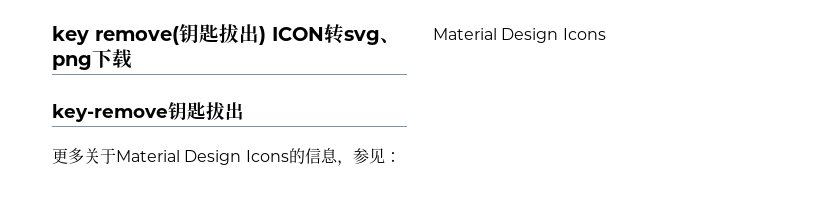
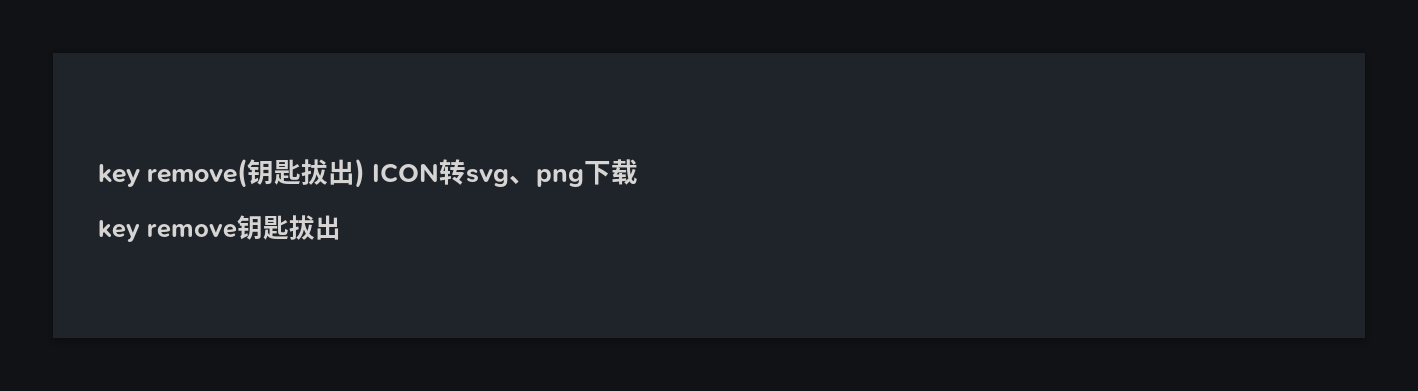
- key-remove钥匙拔出
- 更多关于Material Design Icons的信息，参见：Material Design Icons
+ key remove钥匙拔出

